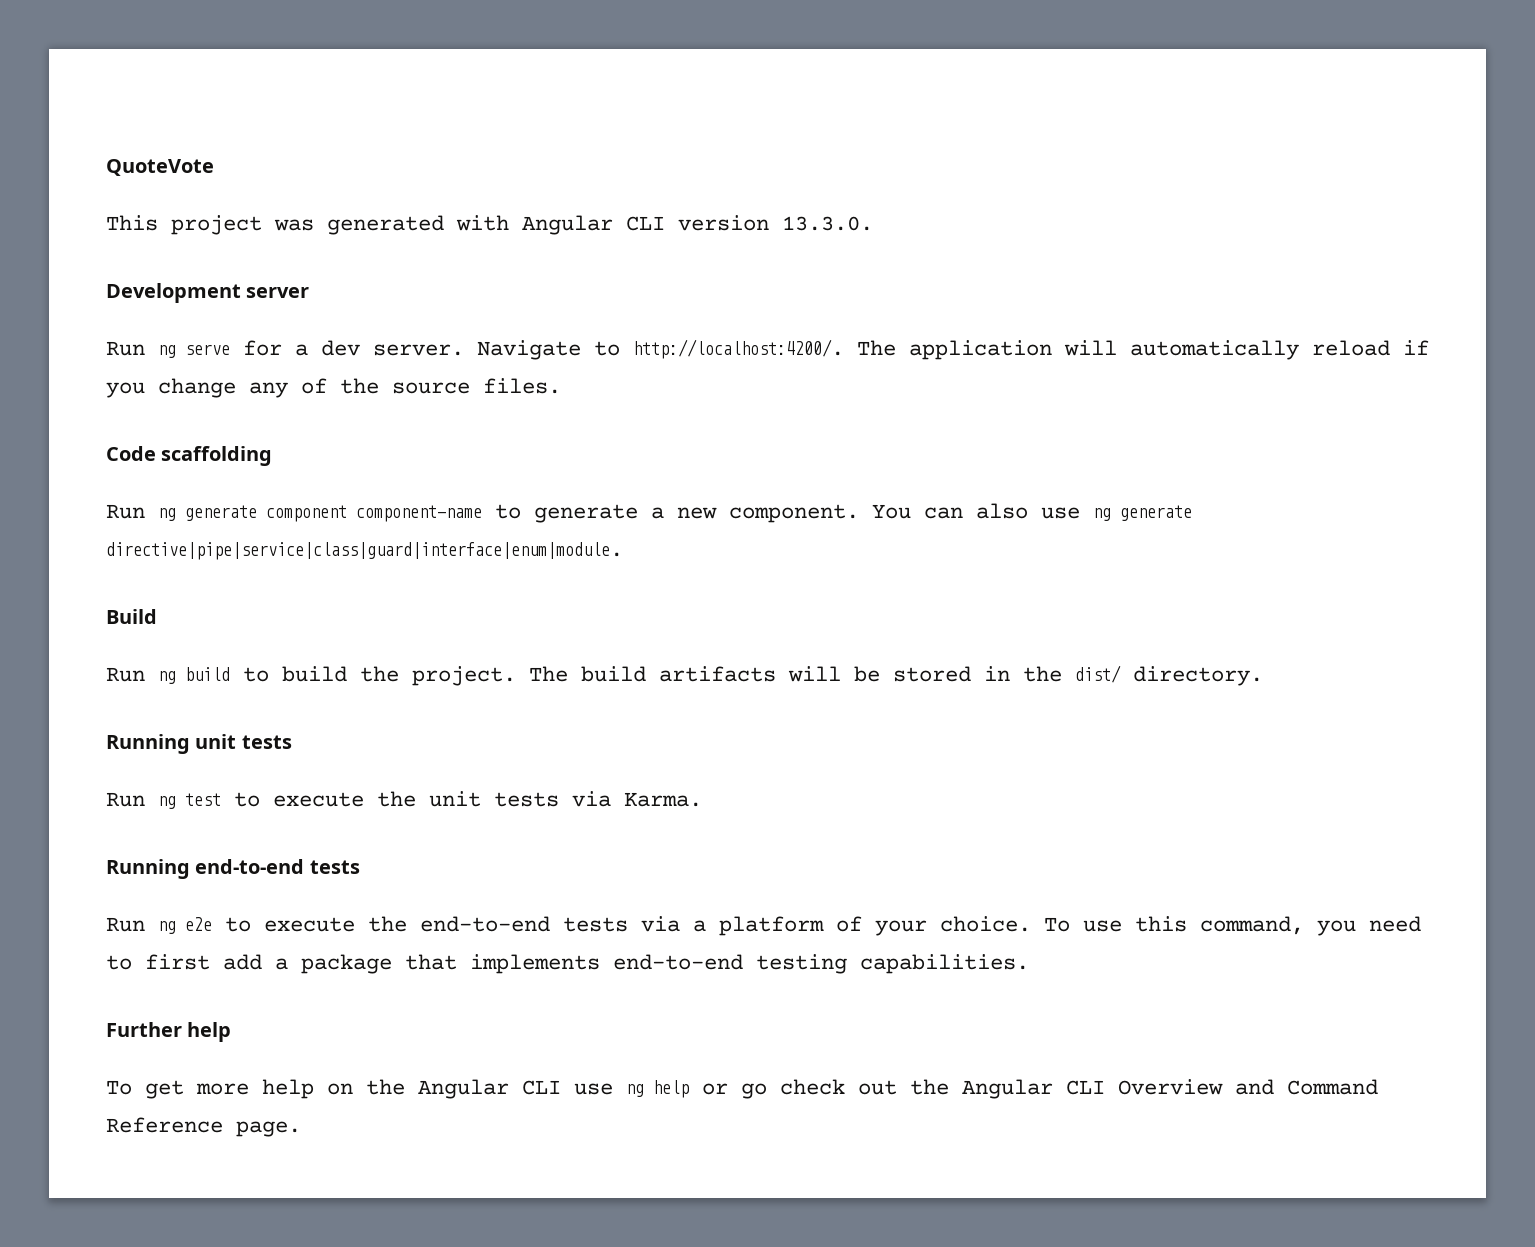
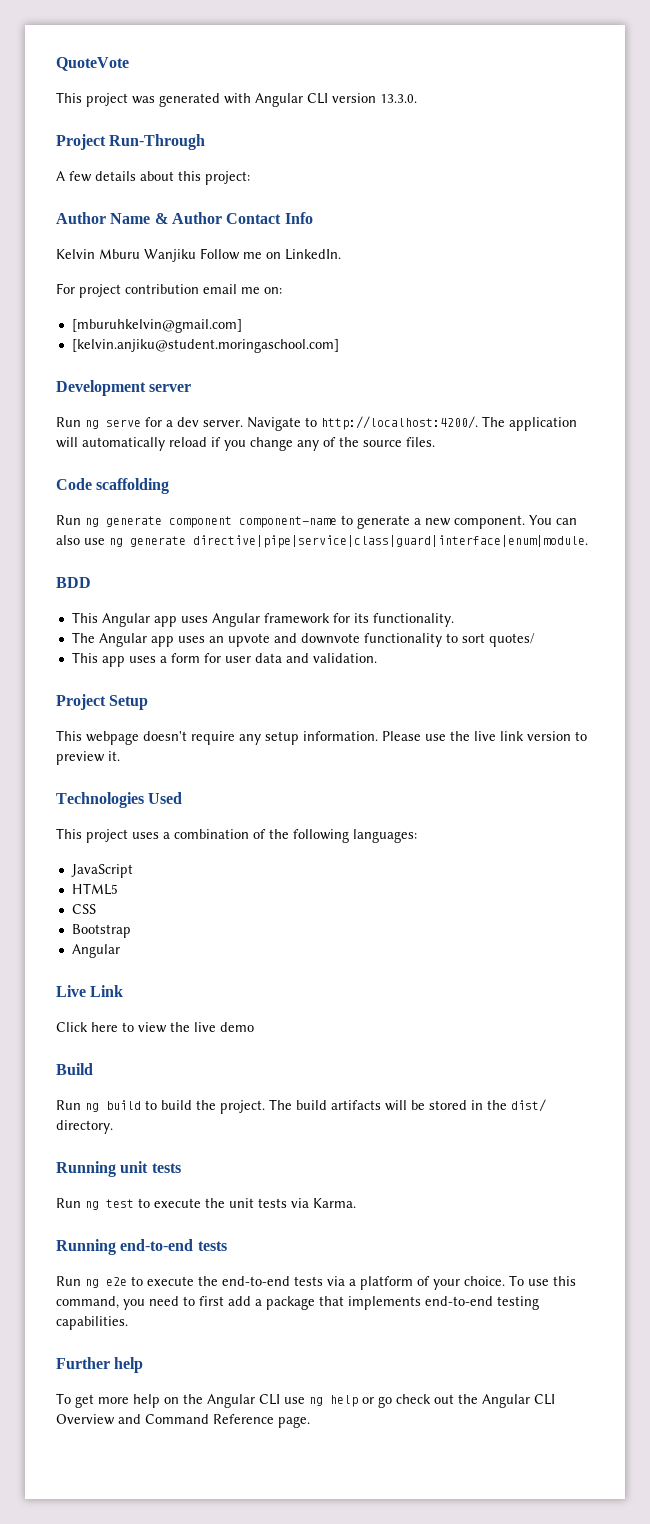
+ Project Run-Through
+ A few details about this project:
+ Author Name & Author Contact Info
+ Kelvin Mburu Wanjiku Follow me on LinkedIn.
+ For project contribution email me on:
+ [mburuhkelvin@gmail.com]
+ [kelvin.anjiku@student.moringaschool.com]
+ BDD
+ This Angular app uses Angular framework for its functionality.
+ The Angular app uses an upvote and downvote functionality to sort quotes/
+ This app uses a form for user data and validation.
+ Project Setup
+ This webpage doesn't require any setup information. Please use the live link version to preview it.
+ Technologies Used
+ This project uses a combination of the following languages:
+ JavaScript
+ HTML5
+ CSS
+ Bootstrap
+ Angular
+ Live Link
+ Click here to view the live demo

